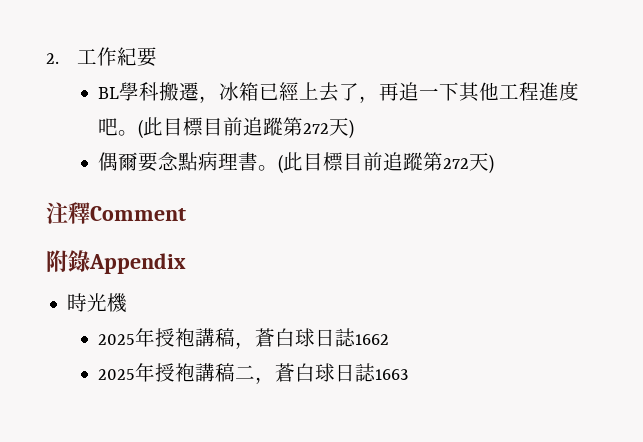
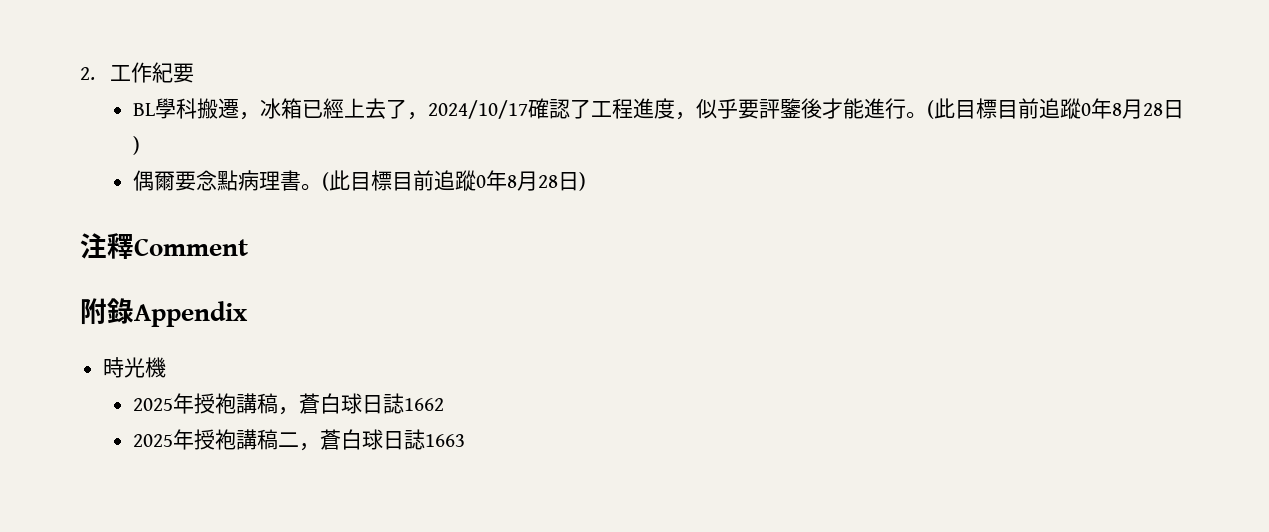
- BL學科搬遷，冰箱已經上去了，再追一下其他工程進度吧。(此目標目前追蹤第272天)
+ BL學科搬遷，冰箱已經上去了，2024/10/17確認了工程進度，似乎要評鑒後才能進行。(此目標目前追蹤0年8月28日)
- 偶爾要念點病理書。(此目標目前追蹤第272天)
+ 偶爾要念點病理書。(此目標目前追蹤0年8月28日)

